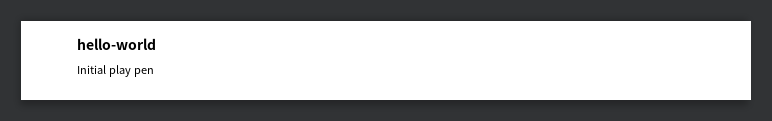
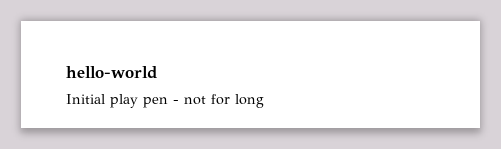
- Initial play pen
+ Initial play pen - not for long

